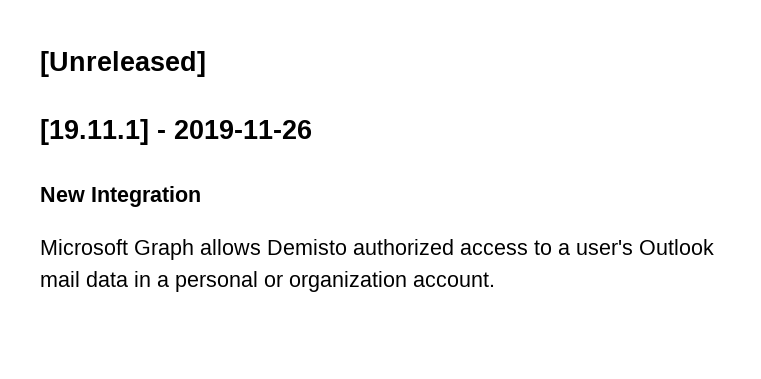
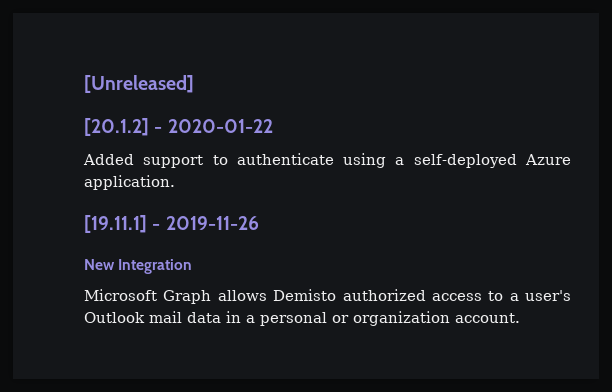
+ [20.1.2] - 2020-01-22
+ Added support to authenticate using a self-deployed Azure application.

